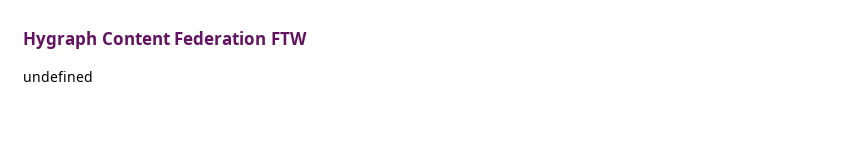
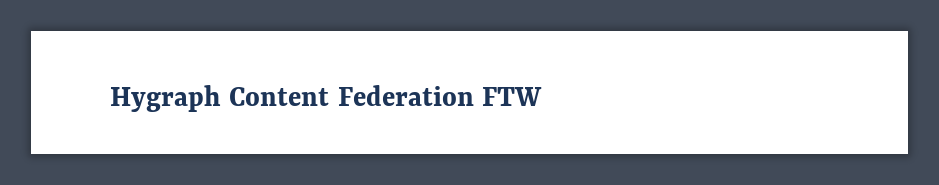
- undefined

